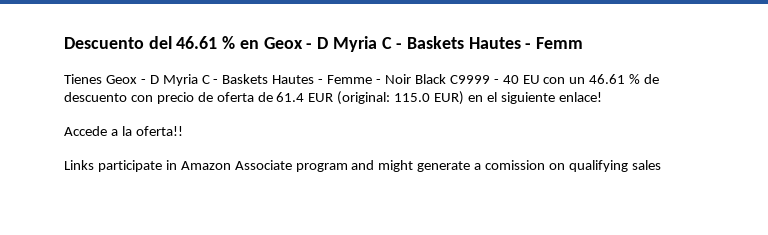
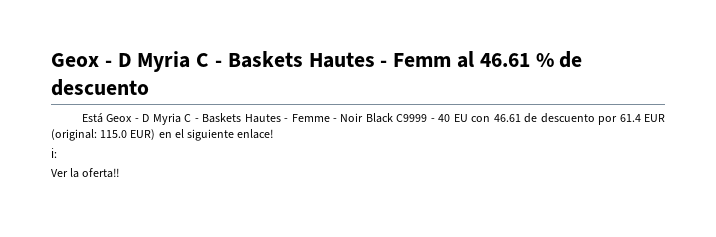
- Descuento del 46.61 % en Geox - D Myria C - Baskets Hautes - Femm
- Tienes Geox - D Myria C - Baskets Hautes - Femme - Noir Black C9999 - 40 EU con un 46.61 % de descuento con precio de oferta de 61.4 EUR (original: 115.0 EUR) en el siguiente enlace!
+ Geox - D Myria C - Baskets Hautes - Femm al 46.61 % de descuento
+ Está Geox - D Myria C - Baskets Hautes - Femme - Noir Black C9999 - 40 EU con 46.61 de descuento por 61.4 EUR (original: 115.0 EUR) en el siguiente enlace!
- Accede a la oferta!!
+ ℹ:
+ Ver la oferta!!
- Links participate in Amazon Associate program and might generate a comission on qualifying sales

